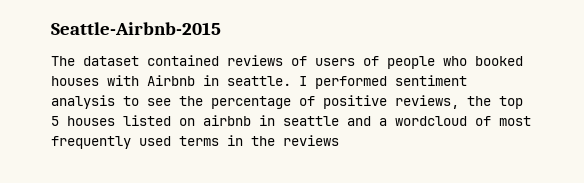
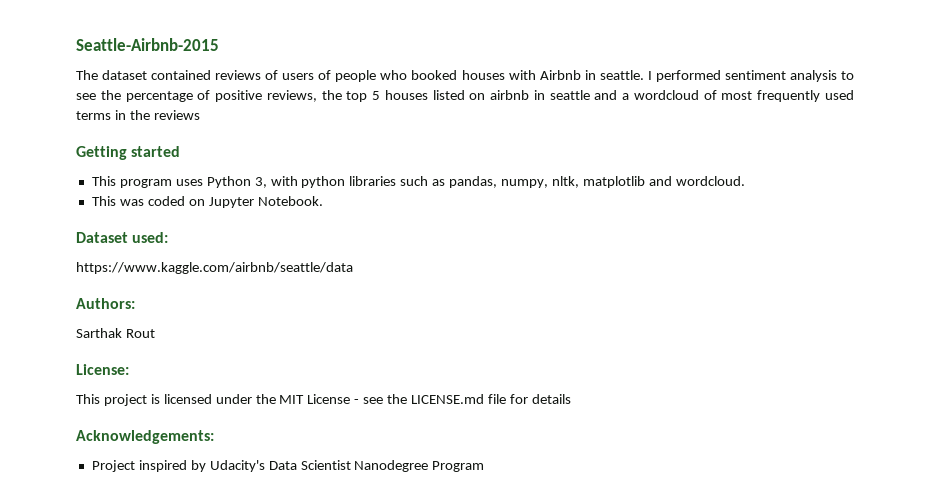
+ Getting started
+ This program uses Python 3, with python libraries such as pandas, numpy, nltk, matplotlib and wordcloud.
+ This was coded on Jupyter Notebook.
+ Dataset used:
+ https://www.kaggle.com/airbnb/seattle/data
+ Authors:
+ Sarthak Rout
+ License:
+ This project is licensed under the MIT License - see the LICENSE.md file for details
+ Acknowledgements:
+ Project inspired by Udacity's Data Scientist Nanodegree Program

